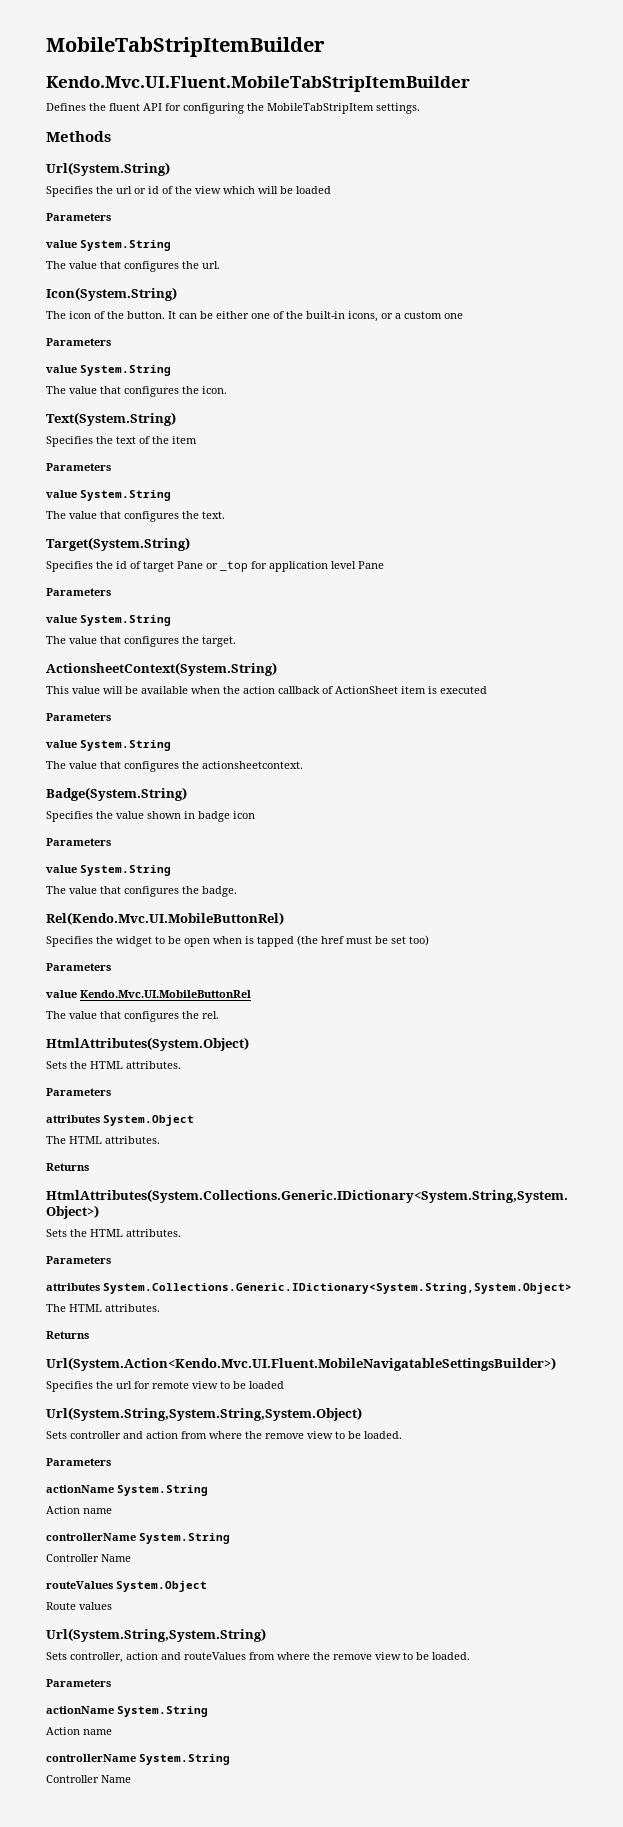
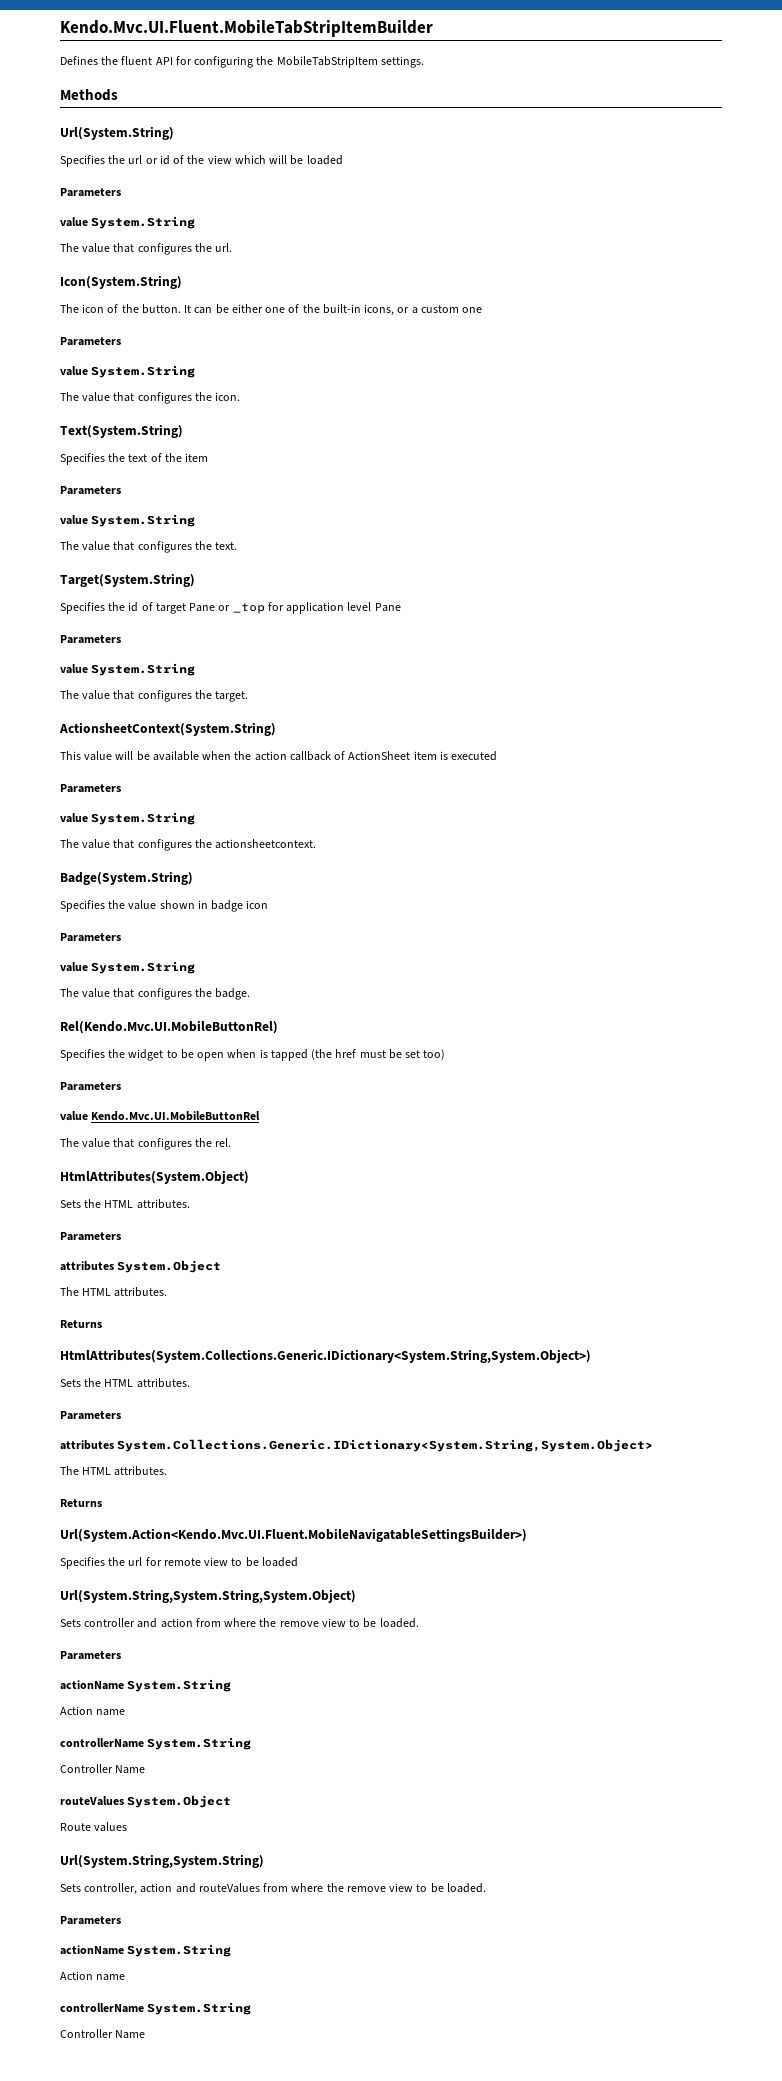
- MobileTabStripItemBuilder

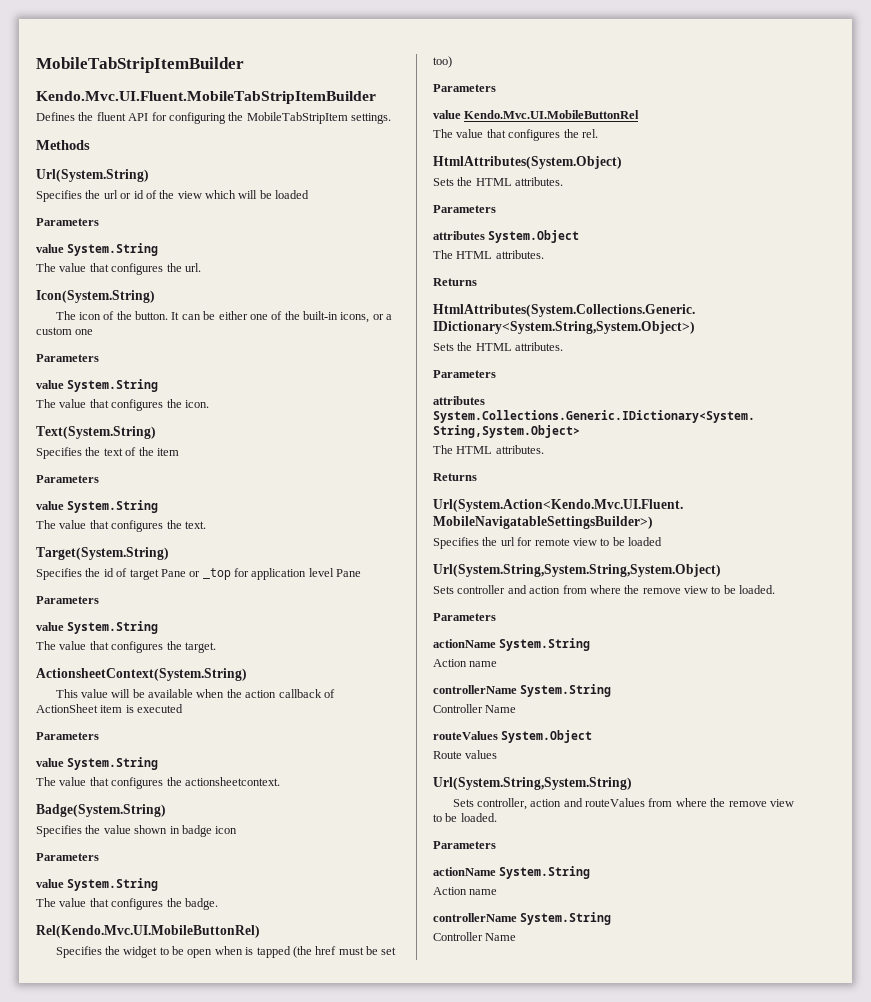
+ MobileTabStripItemBuilder

